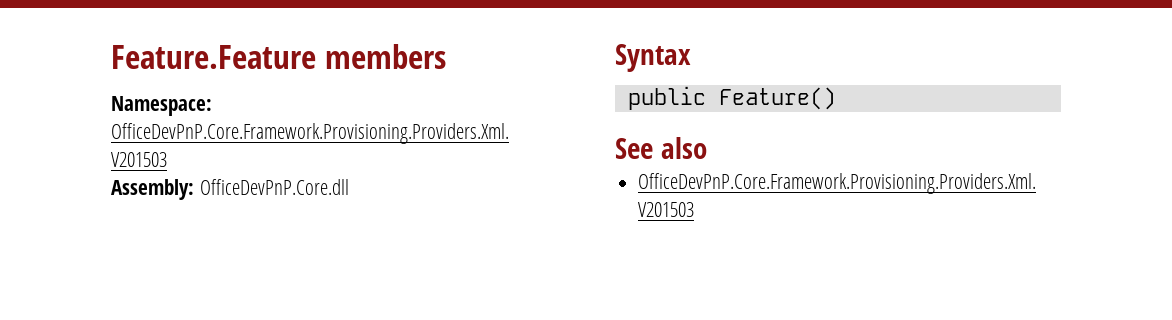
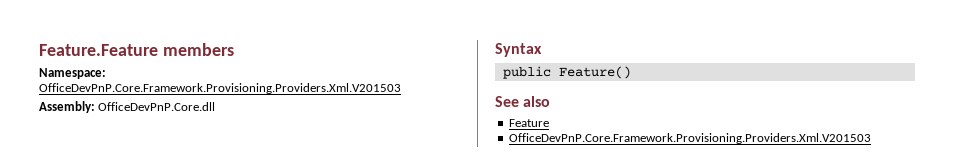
+ Feature

